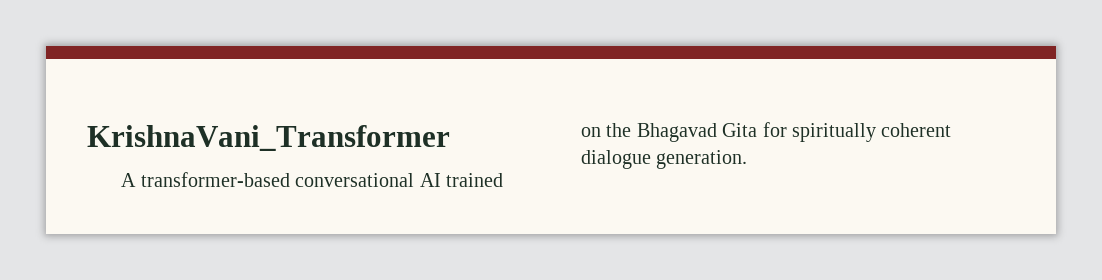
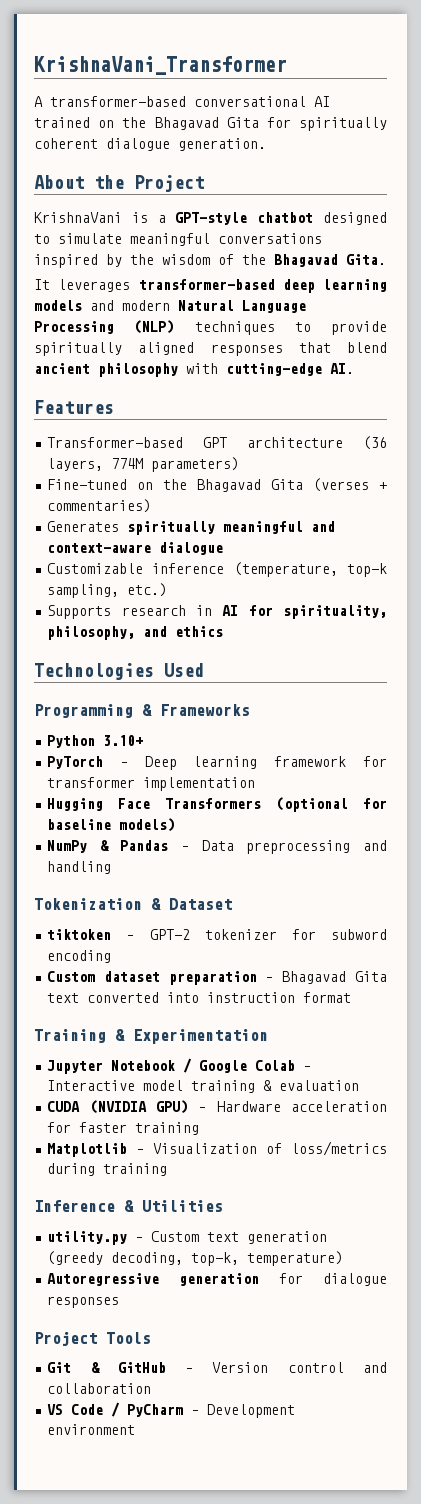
+ About the Project
+ KrishnaVani is a GPT-style chatbot designed to simulate meaningful conversations inspired by the wisdom of the Bhagavad Gita.
+ It leverages transformer-based deep learning models and modern Natural Language Processing (NLP) techniques to provide spiritually aligned responses that blend ancient philosophy with cutting-edge AI.
+ Features
+ Transformer-based GPT architecture (36 layers, 774M parameters)
+ Fine-tuned on the Bhagavad Gita (verses + commentaries)
+ Generates spiritually meaningful and context-aware dialogue
+ Customizable inference (temperature, top-k sampling, etc.)
+ Supports research in AI for spirituality, philosophy, and ethics
+ Technologies Used
+ Programming & Frameworks
+ Python 3.10+
+ PyTorch – Deep learning framework for transformer implementation
+ Hugging Face Transformers (optional for baseline models)
+ NumPy & Pandas – Data preprocessing and handling
+ Tokenization & Dataset
+ tiktoken – GPT-2 tokenizer for subword encoding
+ Custom dataset preparation – Bhagavad Gita text converted into instruction format
+ Training & Experimentation
+ Jupyter Notebook / Google Colab – Interactive model training & evaluation
+ CUDA (NVIDIA GPU) – Hardware acceleration for faster training
+ Matplotlib – Visualization of loss/metrics during training
+ Inference & Utilities
+ utility.py – Custom text generation (greedy decoding, top-k, temperature)
+ Autoregressive generation for dialogue responses
+ Project Tools
+ Git & GitHub – Version control and collaboration
+ VS Code / PyCharm – Development environment

